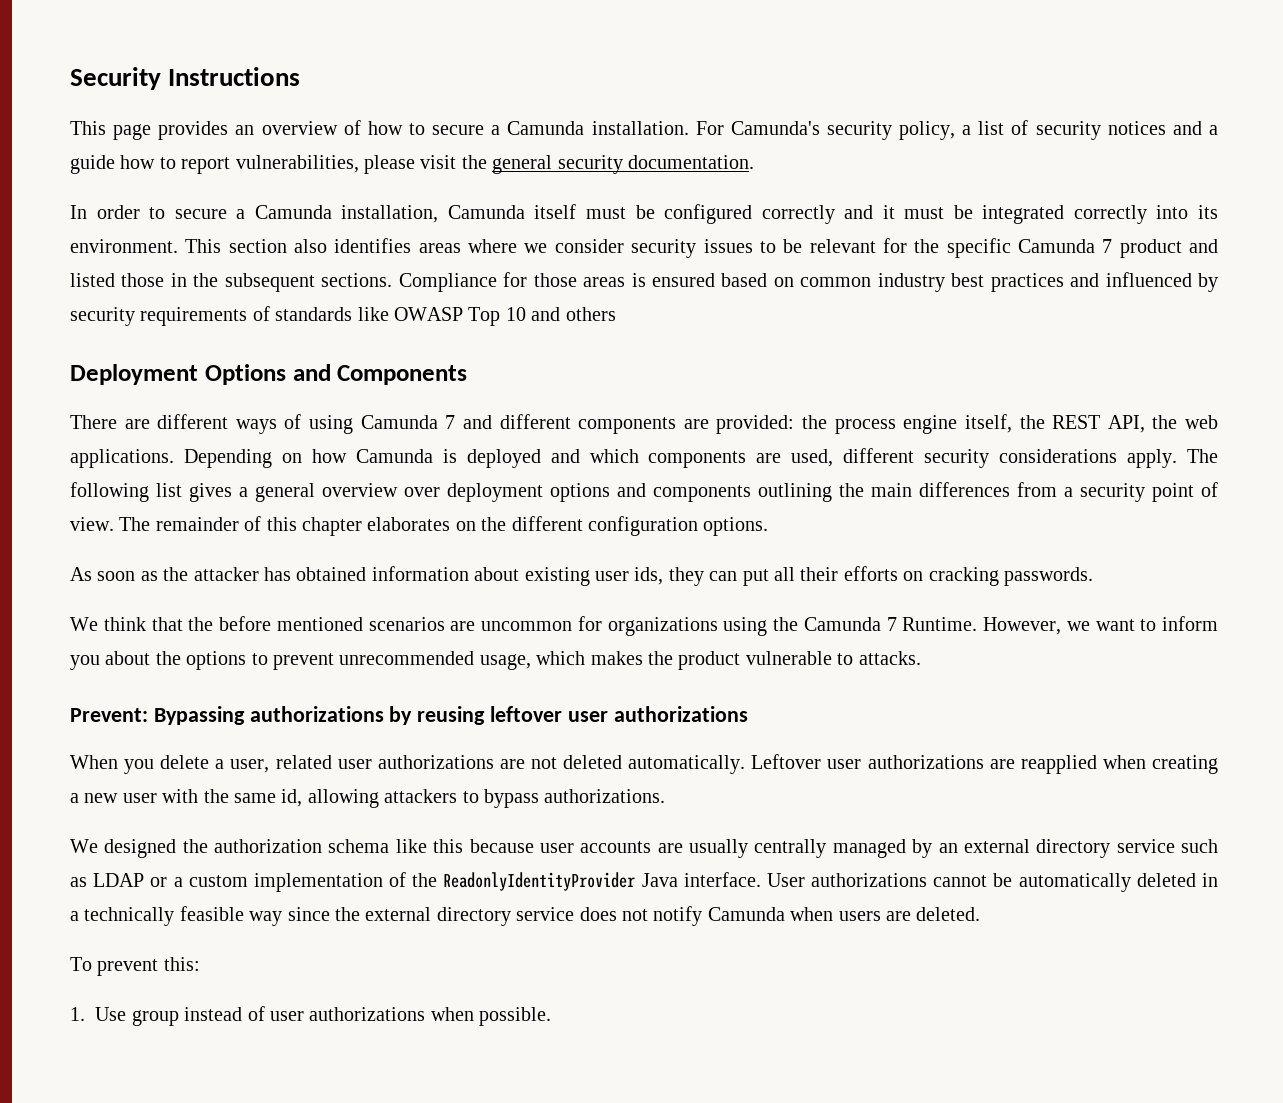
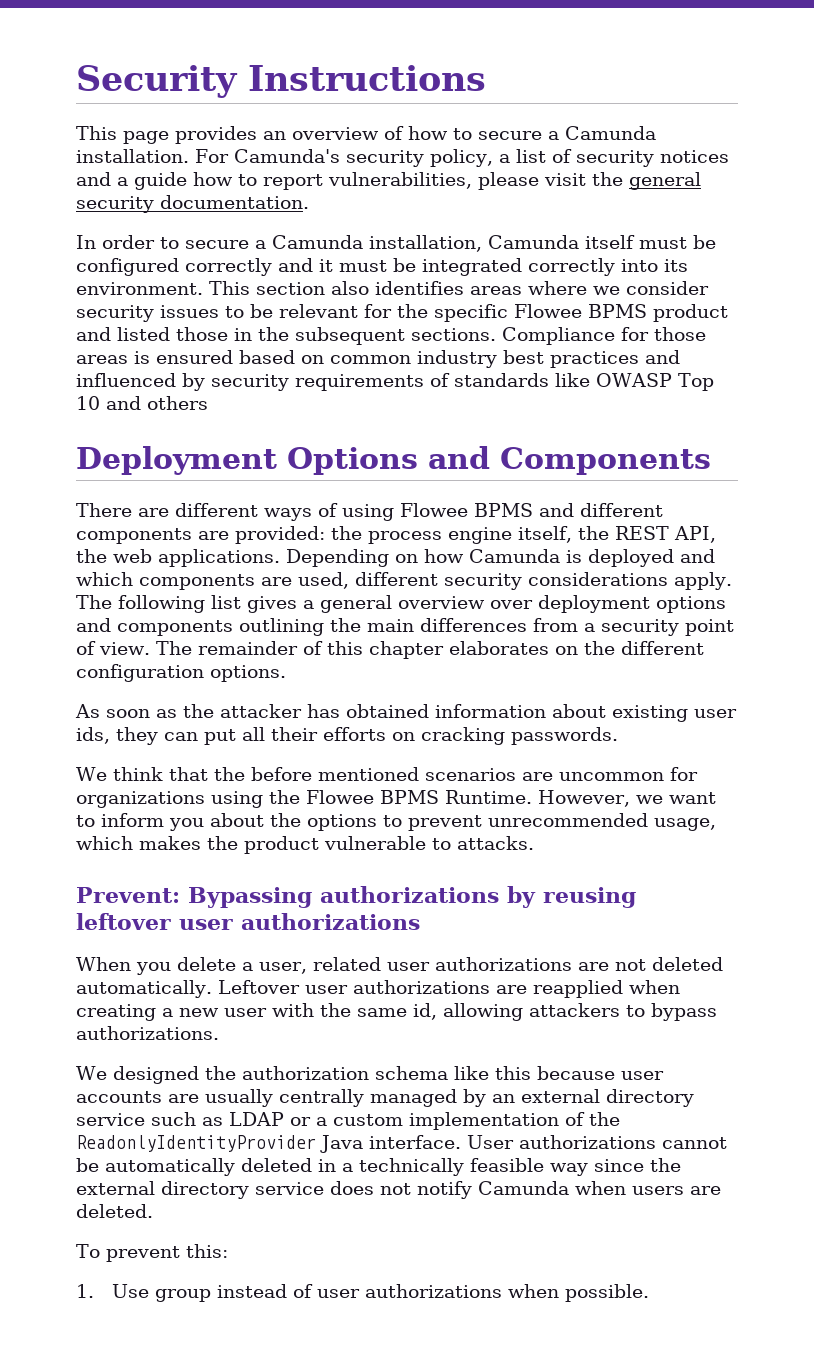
- This section also identifies areas where we consider security issues to be relevant for the specific Camunda 7 product and listed those in the subsequent sections.
+ This section also identifies areas where we consider security issues to be relevant for the specific Flowee BPMS product and listed those in the subsequent sections.
- There are different ways of using Camunda 7 and different components are provided: the process engine itself, the REST API, the web applications.
+ There are different ways of using Flowee BPMS and different components are provided: the process engine itself, the REST API, the web applications.
- We think that the before mentioned scenarios are uncommon for organizations using the Camunda 7 Runtime.
+ We think that the before mentioned scenarios are uncommon for organizations using the Flowee BPMS Runtime.

